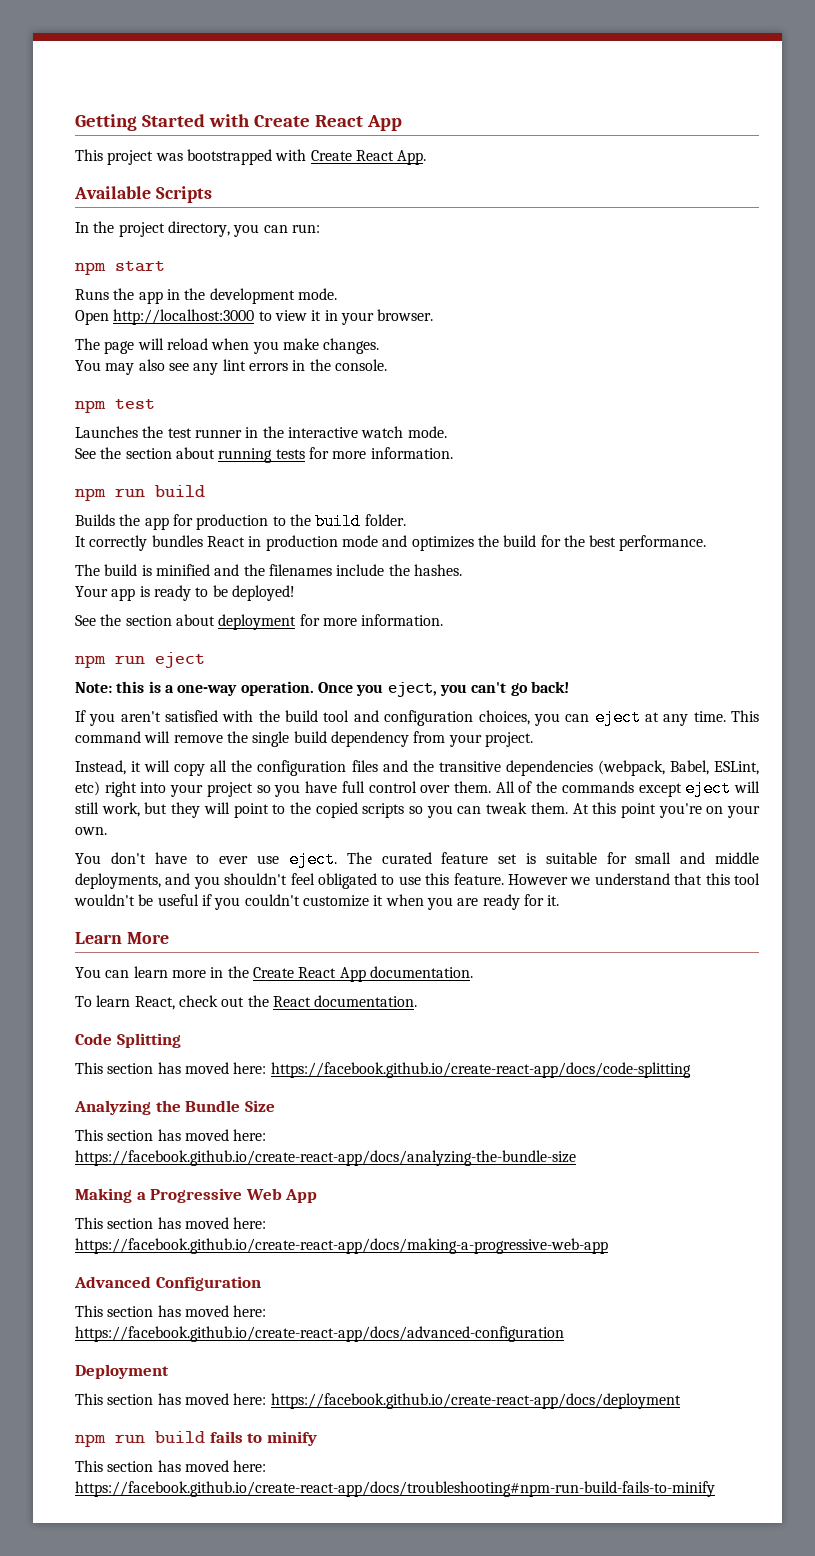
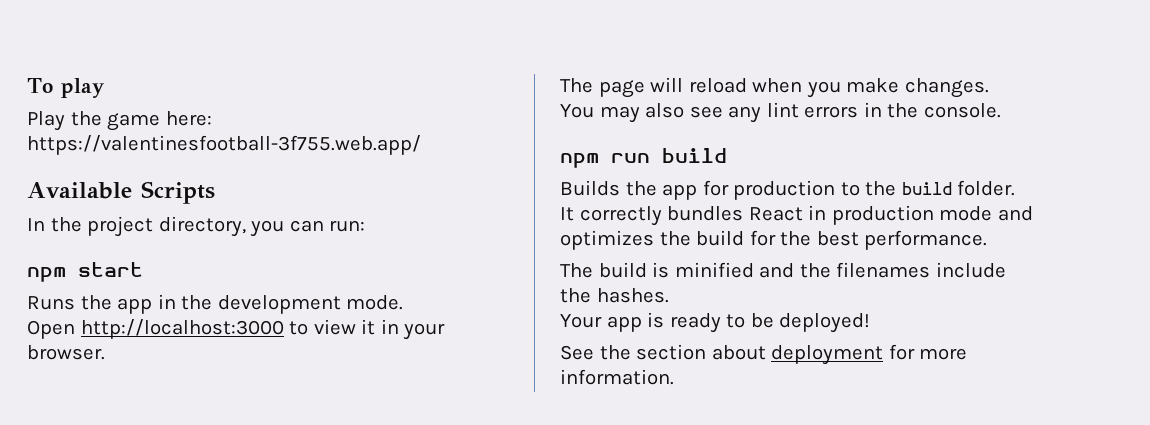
- Getting Started with Create React App
- This project was bootstrapped with Create React App.
+ To play
+ Play the game here: https://valentinesfootball-3f755.web.app/
- npm test
- Launches the test runner in the interactive watch mode.
- See the section about running tests for more information.
- npm run eject
- Note: this is a one-way operation. Once you eject, you can't go back!
- If you aren't satisfied with the build tool and configuration choices, you can eject at any time. This command will remove the single build dependency from your project.
- Instead, it will copy all the configuration files and the transitive dependencies (webpack, Babel, ESLint, etc) right into your project so you have full control over them. All of the commands except eject will still work, but they will point to the copied scripts so you can tweak them. At this point you're on your own.
- You don't have to ever use eject. The curated feature set is suitable for small and middle deployments, and you shouldn't feel obligated to use this feature. However we understand that this tool wouldn't be useful if you couldn't customize it when you are ready for it.
- Learn More
- You can learn more in the Create React App documentation.
- To learn React, check out the React documentation.
- Code Splitting
- This section has moved here: https://facebook.github.io/create-react-app/docs/code-splitting
- Analyzing the Bundle Size
- This section has moved here: https://facebook.github.io/create-react-app/docs/analyzing-the-bundle-size
- Making a Progressive Web App
- This section has moved here: https://facebook.github.io/create-react-app/docs/making-a-progressive-web-app
- Advanced Configuration
- This section has moved here: https://facebook.github.io/create-react-app/docs/advanced-configuration
- Deployment
- This section has moved here: https://facebook.github.io/create-react-app/docs/deployment
- npm run build fails to minify
- This section has moved here: https://facebook.github.io/create-react-app/docs/troubleshooting#npm-run-build-fails-to-minify

